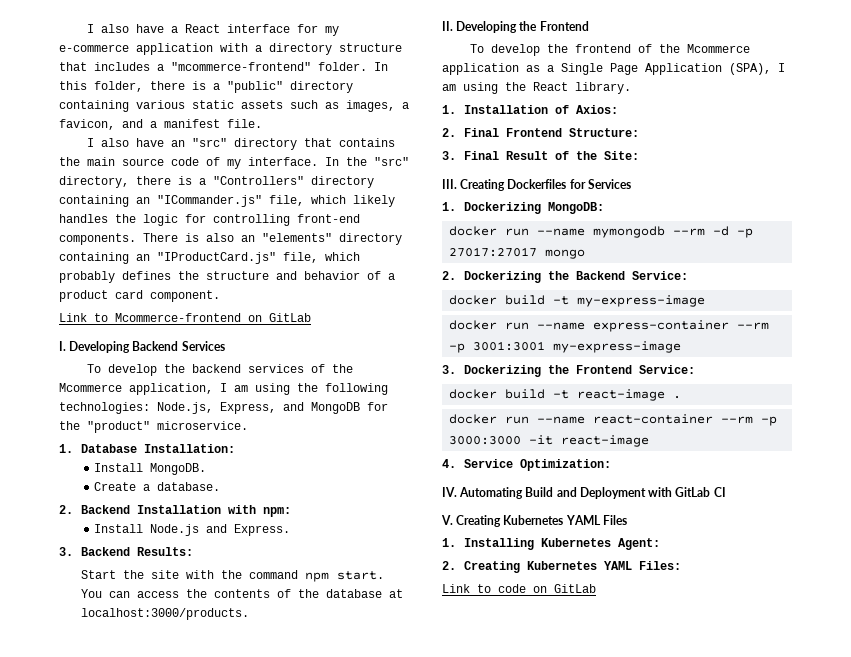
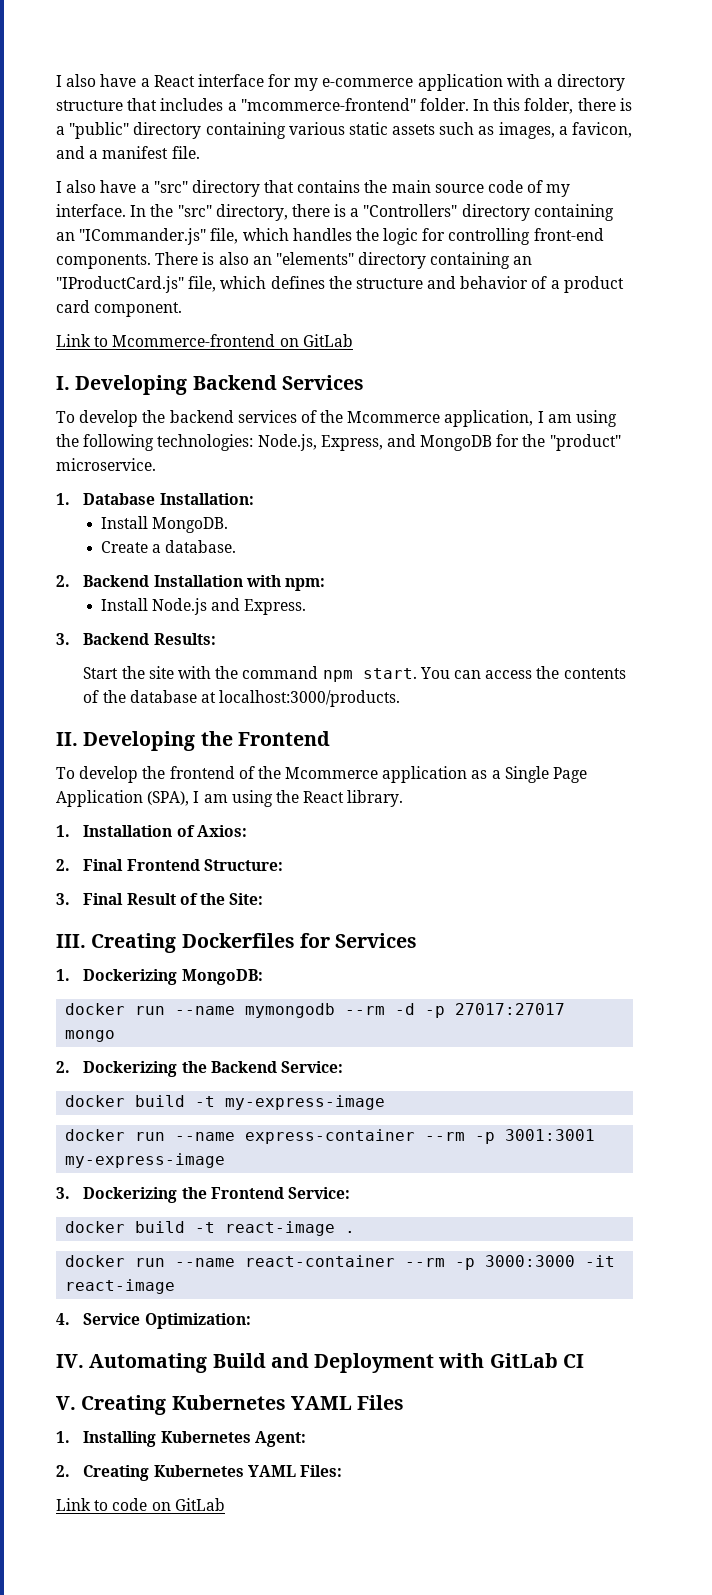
- I also have an "src" directory that contains the main source code of my interface.
+ I also have a "src" directory that contains the main source code of my interface.
- In the "src" directory, there is a "Controllers" directory containing an "ICommander.js" file, which likely handles the logic for controlling front-end components.
+ In the "src" directory, there is a "Controllers" directory containing an "ICommander.js" file, which handles the logic for controlling front-end components.
- There is also an "elements" directory containing an "IProductCard.js" file, which probably defines the structure and behavior of a product card component.
+ There is also an "elements" directory containing an "IProductCard.js" file, which defines the structure and behavior of a product card component.

